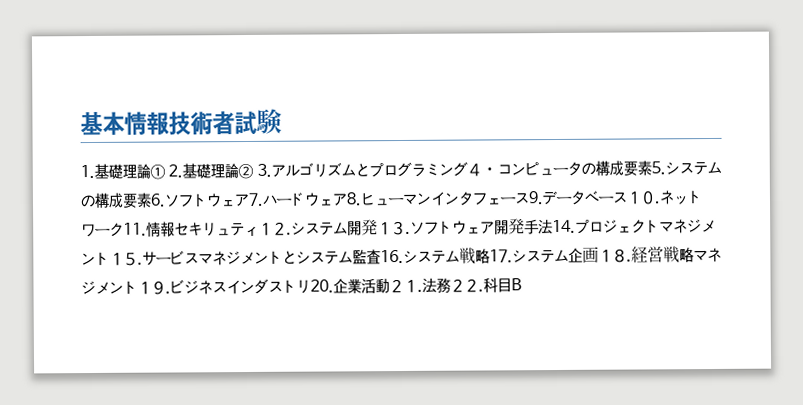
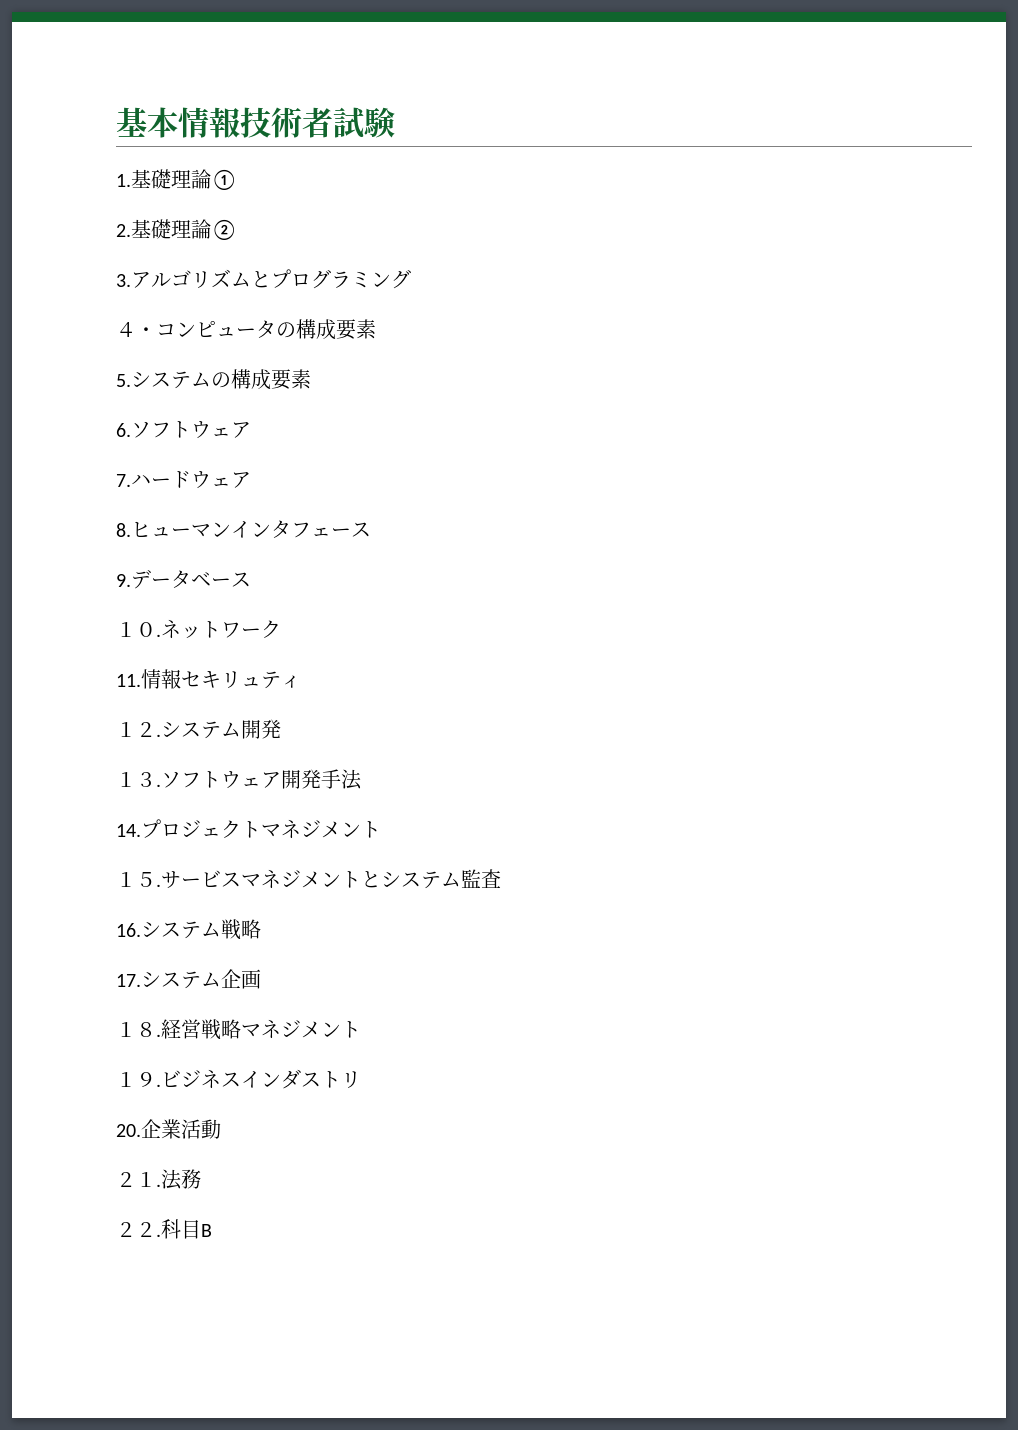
- 1.基礎理論① 2.基礎理論② 3.アルゴリズムとプログラミング４・コンピュータの構成要素5.システムの構成要素6.ソフトウェア7.ハードウェア8.ヒューマンインタフェース9.データベース１０.
+ 1.基礎理論①
+ 2.基礎理論②
+ 3.アルゴリズムとプログラミング
+ ４・コンピュータの構成要素
+ 5.システムの構成要素
+ 6.ソフトウェア
+ 7.ハードウェア
+ 8.ヒューマンインタフェース
+ 9.データベース
+ １０.
- ネットワーク11.情報セキリュティ１２.
+ ネットワーク
+ 11.情報セキリュティ
+ １２.
- システム開発１３.
+ システム開発
+ １３.
- ソフトウェア開発手法14.プロジェクトマネジメント１５.
+ ソフトウェア開発手法
+ 14.プロジェクトマネジメント
+ １５.
- サービスマネジメントとシステム監査16.システム戦略17.システム企画１８.
+ サービスマネジメントとシステム監査
+ 16.システム戦略
+ 17.システム企画
+ １８.
- 経営戦略マネジメント１９.
+ 経営戦略マネジメント
+ １９.
- ビジネスインダストリ20.企業活動２１.
+ ビジネスインダストリ
+ 20.企業活動
+ ２１.
- 法務２２.
+ 法務
+ ２２.

